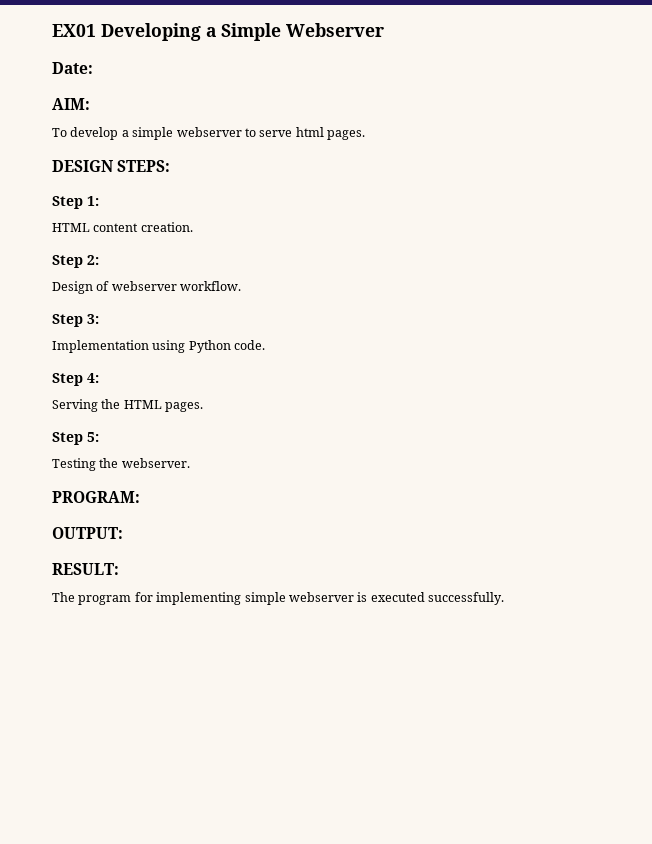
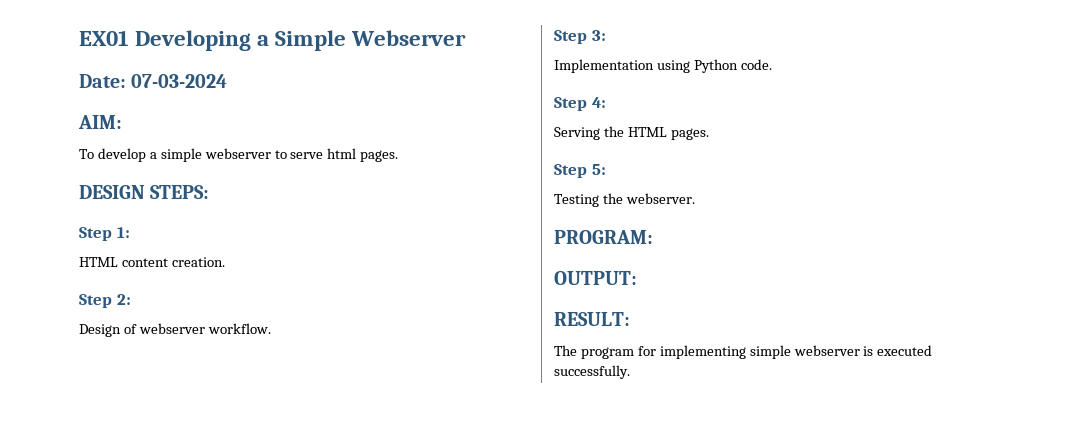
- Date:
+ Date: 07-03-2024

